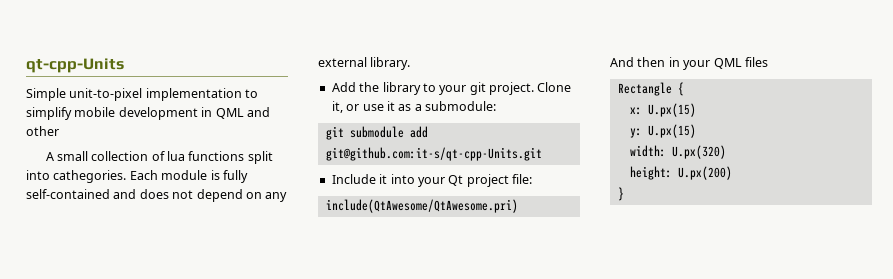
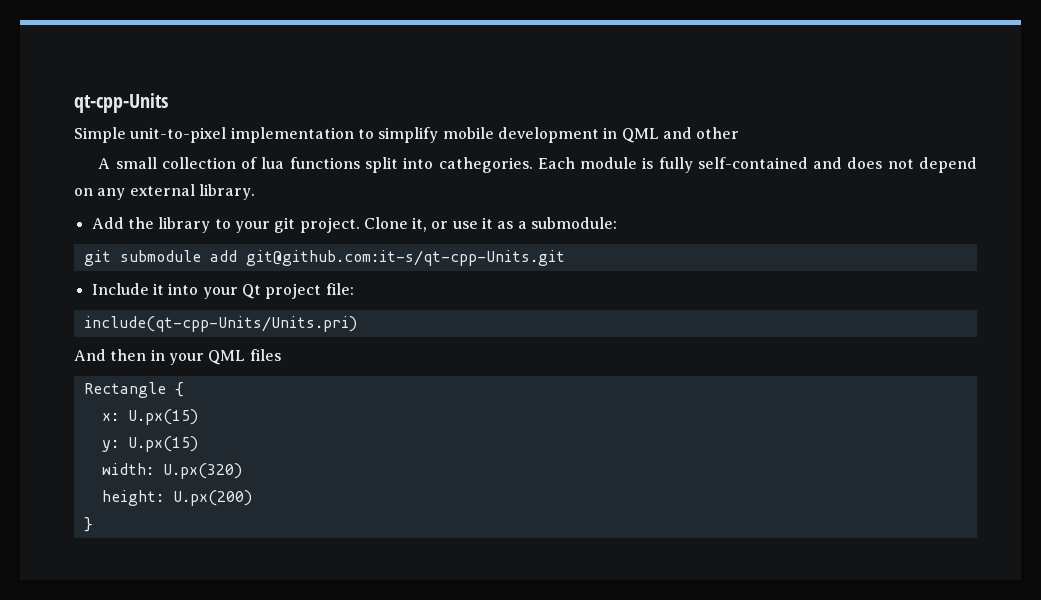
- include(QtAwesome/QtAwesome.pri)
+ include(qt-cpp-Units/Units.pri)

